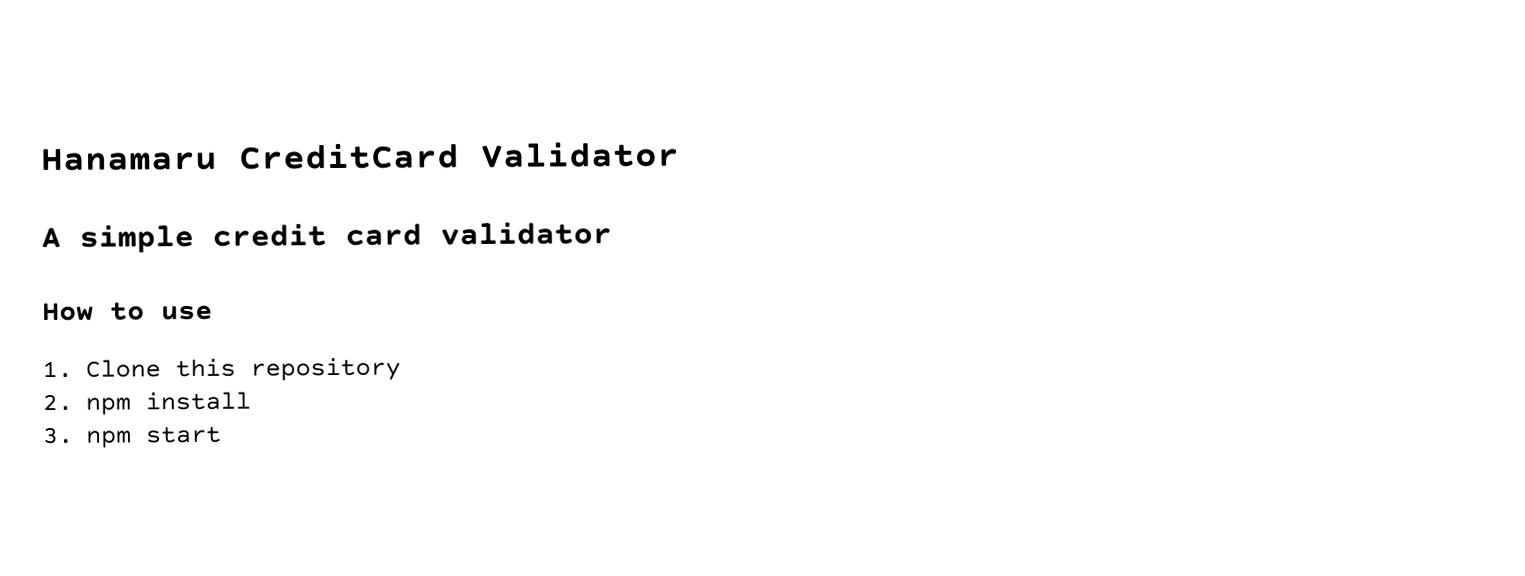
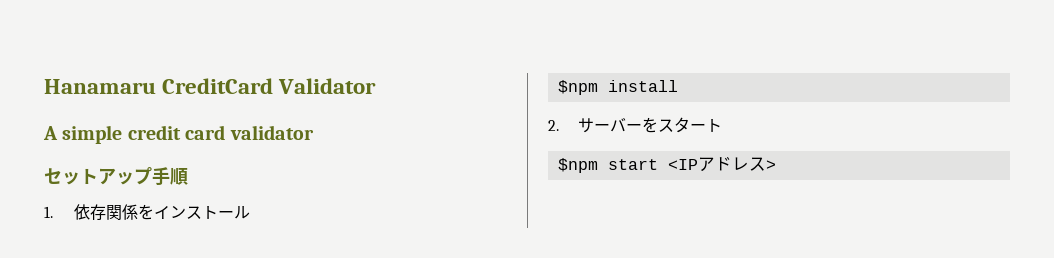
- How to use
- 1. Clone this repository
- 2. npm install
- 3. npm start
+ セットアップ手順
+ 1.依存関係をインストール
+ $npm install
+ 2.サーバーをスタート
+ $npm start <IPアドレス>

